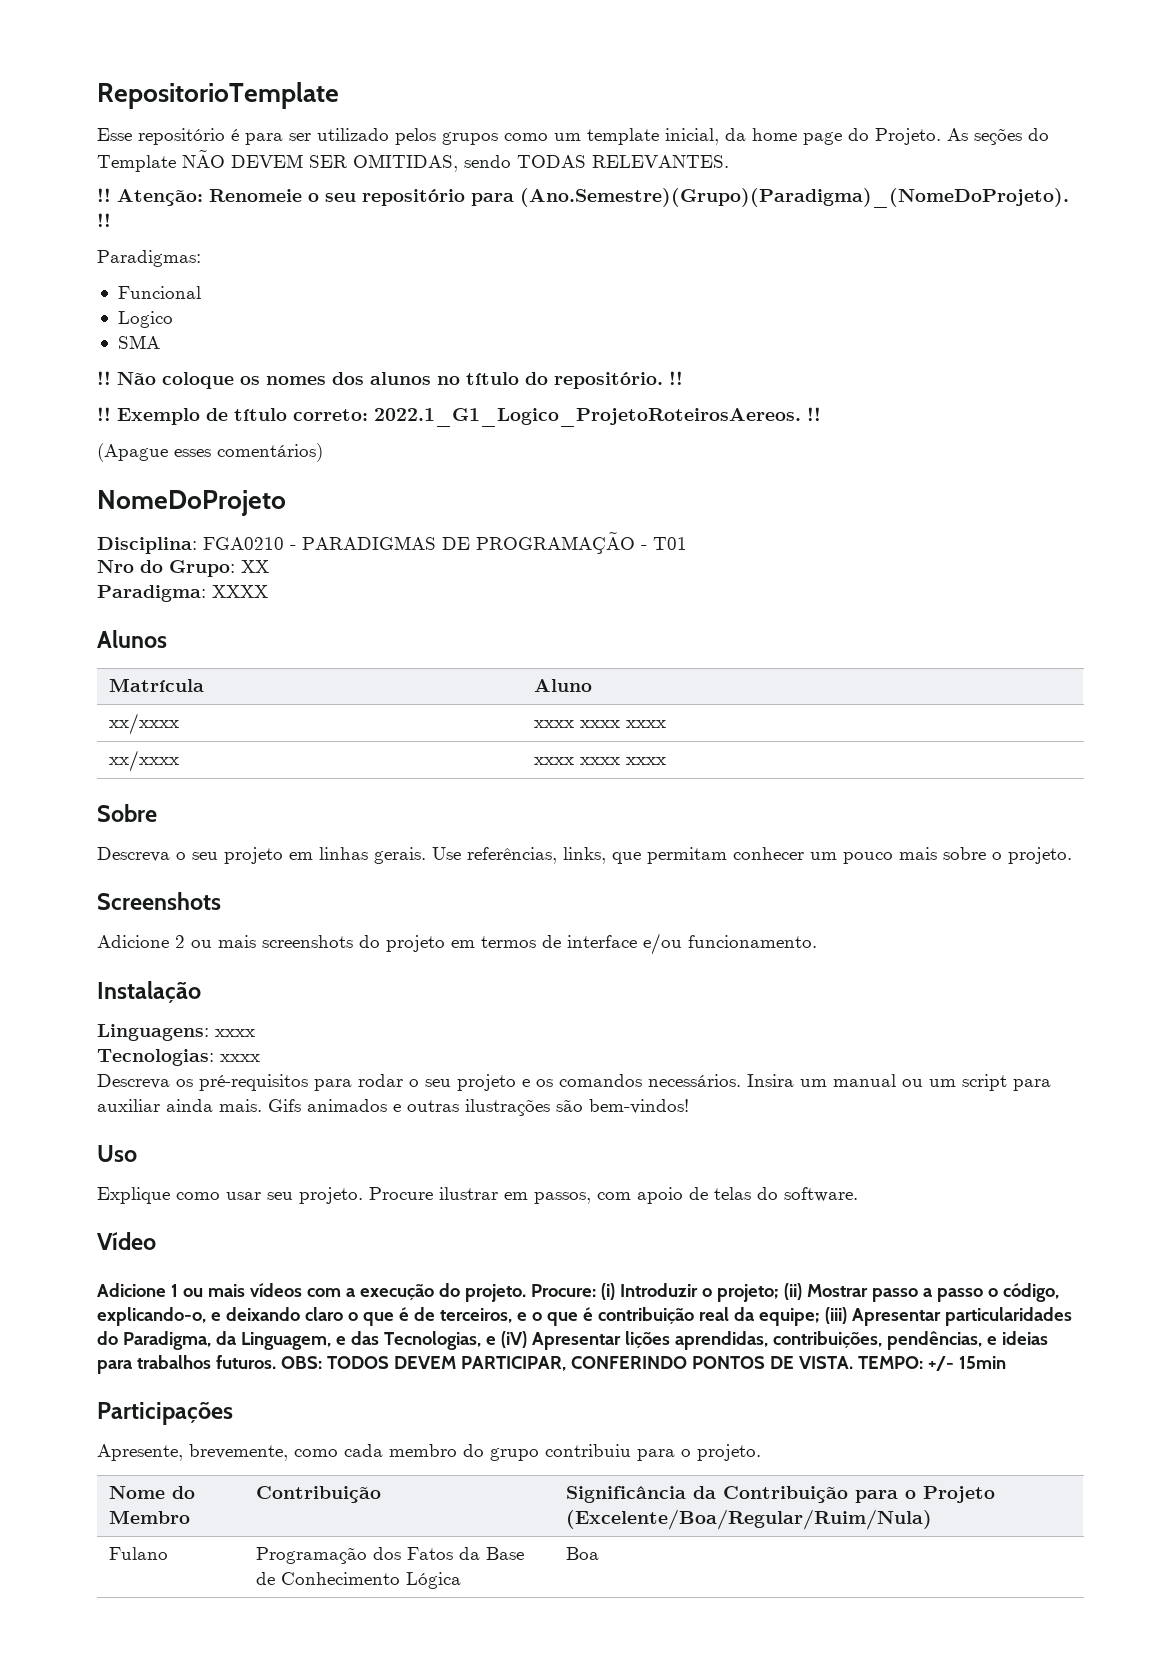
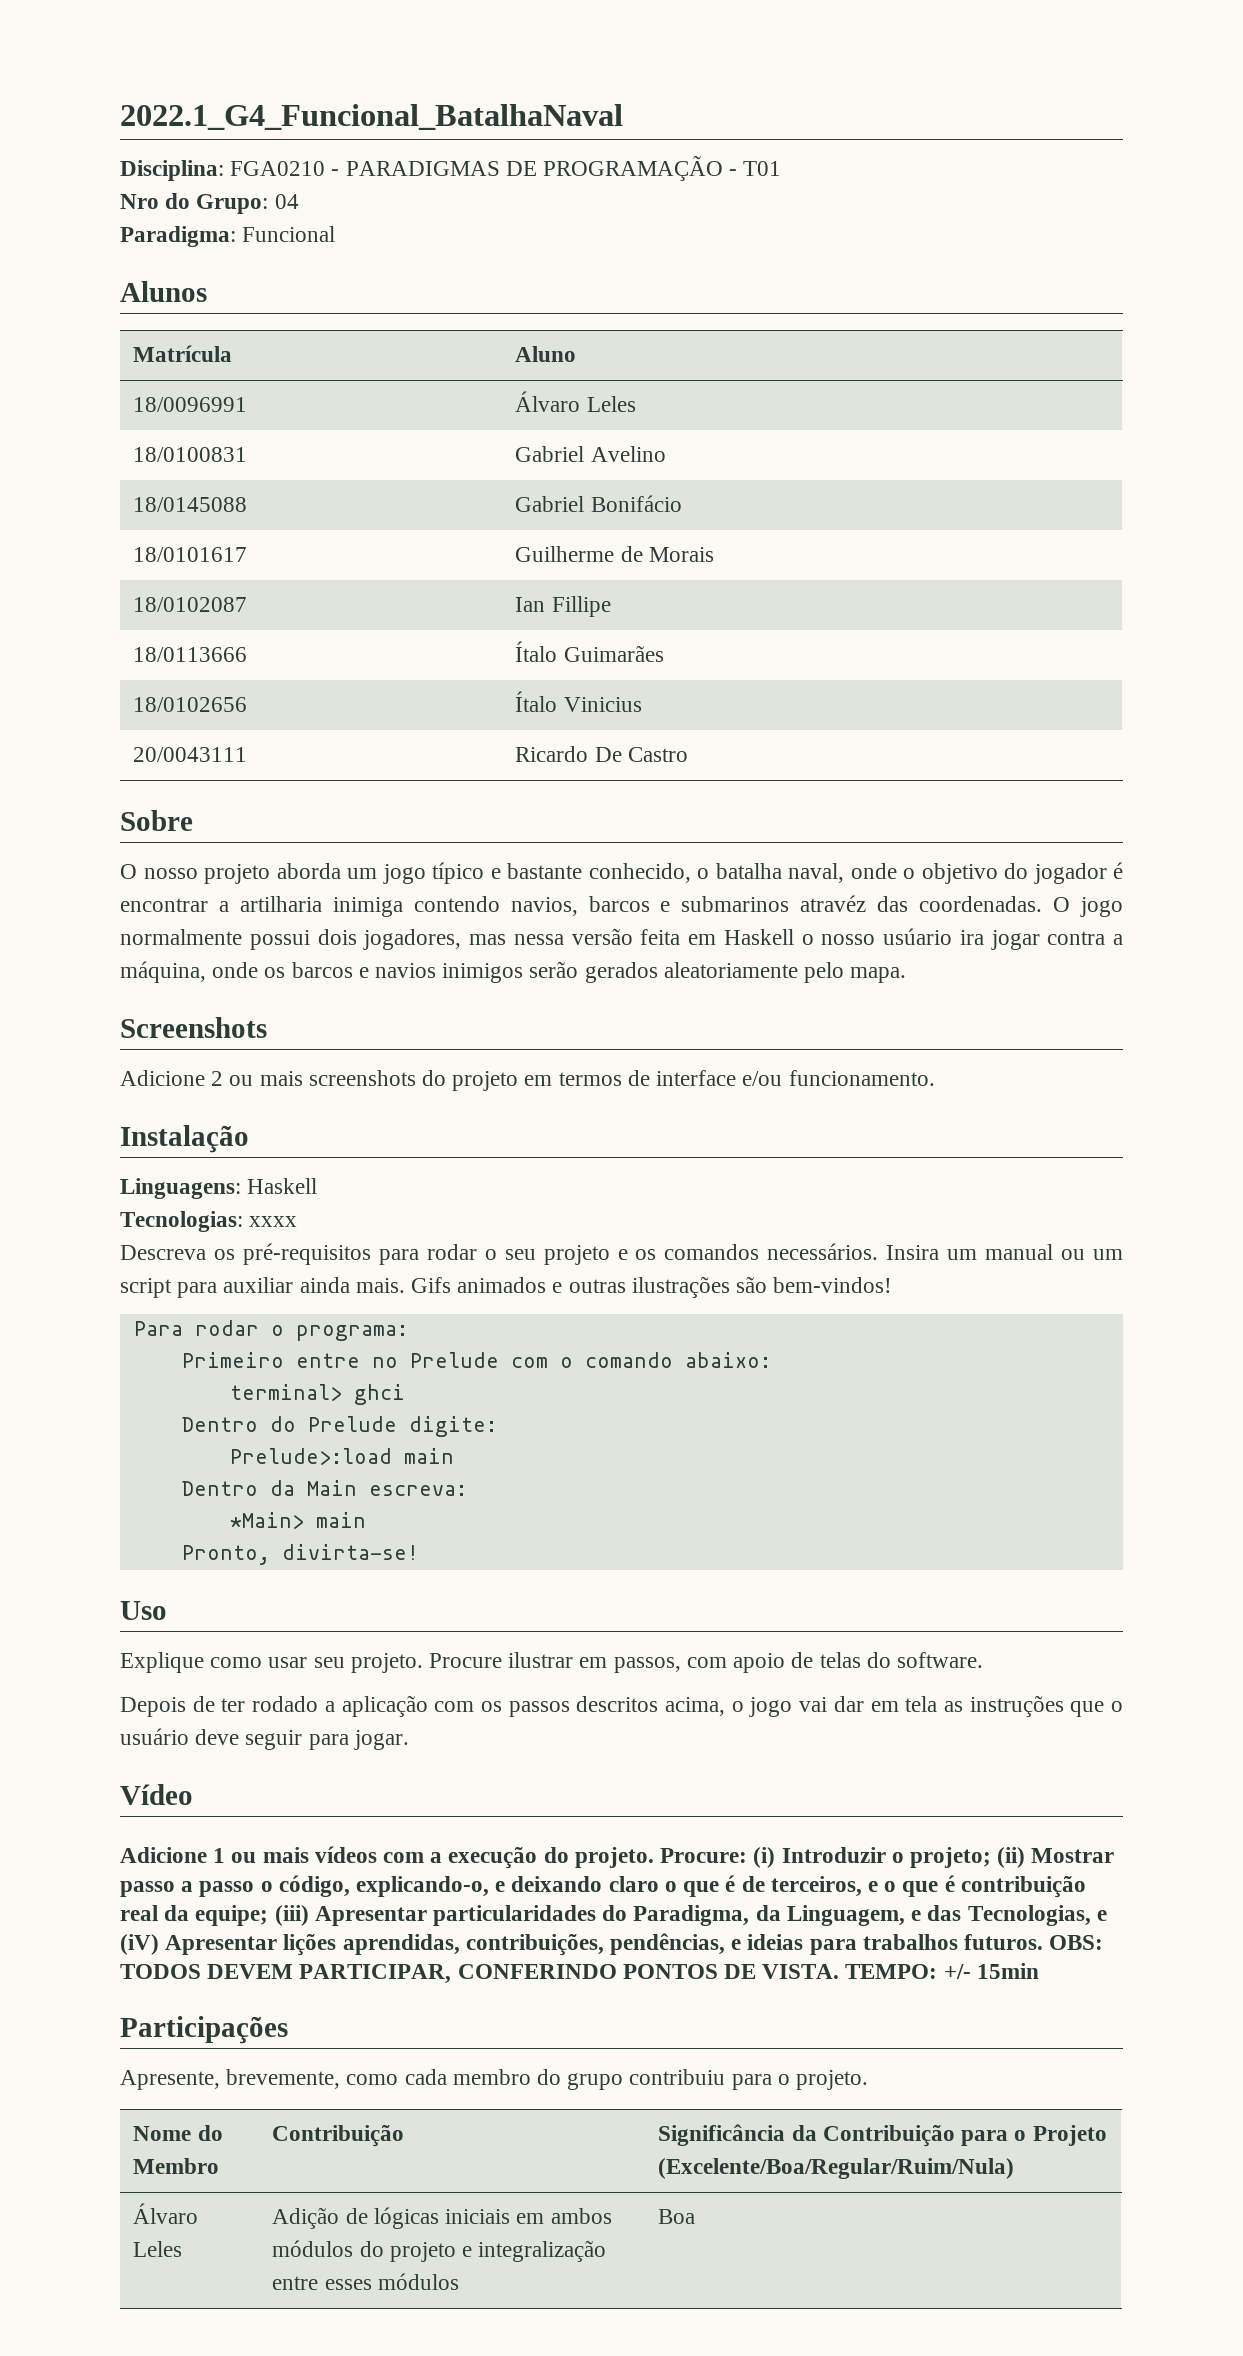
- RepositorioTemplate
- Esse repositório é para ser utilizado pelos grupos como um template inicial, da home page do Projeto. As seções do Template NÃO DEVEM SER OMITIDAS, sendo TODAS RELEVANTES.
- !! Atenção: Renomeie o seu repositório para (Ano.Semestre)(Grupo)(Paradigma)_(NomeDoProjeto). !!
- Paradigmas:
- Funcional
- Logico
- SMA
- !! Não coloque os nomes dos alunos no título do repositório. !!
- !! Exemplo de título correto: 2022.1_G1_Logico_ProjetoRoteirosAereos. !!
- (Apague esses comentários)
- NomeDoProjeto
+ 2022.1_G4_Funcional_BatalhaNaval
- Nro do Grupo: XX
+ Nro do Grupo: 04
- Paradigma: XXXX
+ Paradigma: Funcional
  Matrícula | Aluno
- xx/xxxx | xxxx xxxx xxxx
- xx/xxxx | xxxx xxxx xxxx
+ 18/0096991 | Álvaro Leles
+ 18/0100831 | Gabriel Avelino
+ 18/0145088 | Gabriel Bonifácio
+ 18/0101617 | Guilherme de Morais
+ 18/0102087 | Ian Fillipe
+ 18/0113666 | Ítalo Guimarães
+ 18/0102656 | Ítalo Vinicius
+ 20/0043111 | Ricardo De Castro
  Sobre
- Descreva o seu projeto em linhas gerais. Use referências, links, que permitam conhecer um pouco mais sobre o projeto.
+ O nosso projeto aborda um jogo típico e bastante conhecido, o batalha naval, onde o objetivo do jogador é encontrar a artilharia inimiga contendo navios, barcos e submarinos atravéz das coordenadas. O jogo normalmente possui dois jogadores, mas nessa versão feita em Haskell o nosso usúario ira jogar contra a máquina, onde os barcos e navios inimigos serão gerados aleatoriamente pelo mapa.
- Linguagens: xxxx
+ Linguagens: Haskell
+ Para rodar o programa:
+ Primeiro entre no Prelude com o comando abaixo:
+ terminal> ghci
+ Dentro do Prelude digite:
+ Prelude>:load main
+ Dentro da Main escreva:
+ *Main> main
+ Pronto, divirta-se!
+ Depois de ter rodado a aplicação com os passos descritos acima, o jogo vai dar em tela as instruções que o usuário deve seguir para jogar.
- Fulano | Programação dos Fatos da Base de Conhecimento Lógica | Boa
+ Álvaro Leles | Adição de lógicas iniciais em ambos módulos do projeto e integralização entre esses módulos | Boa

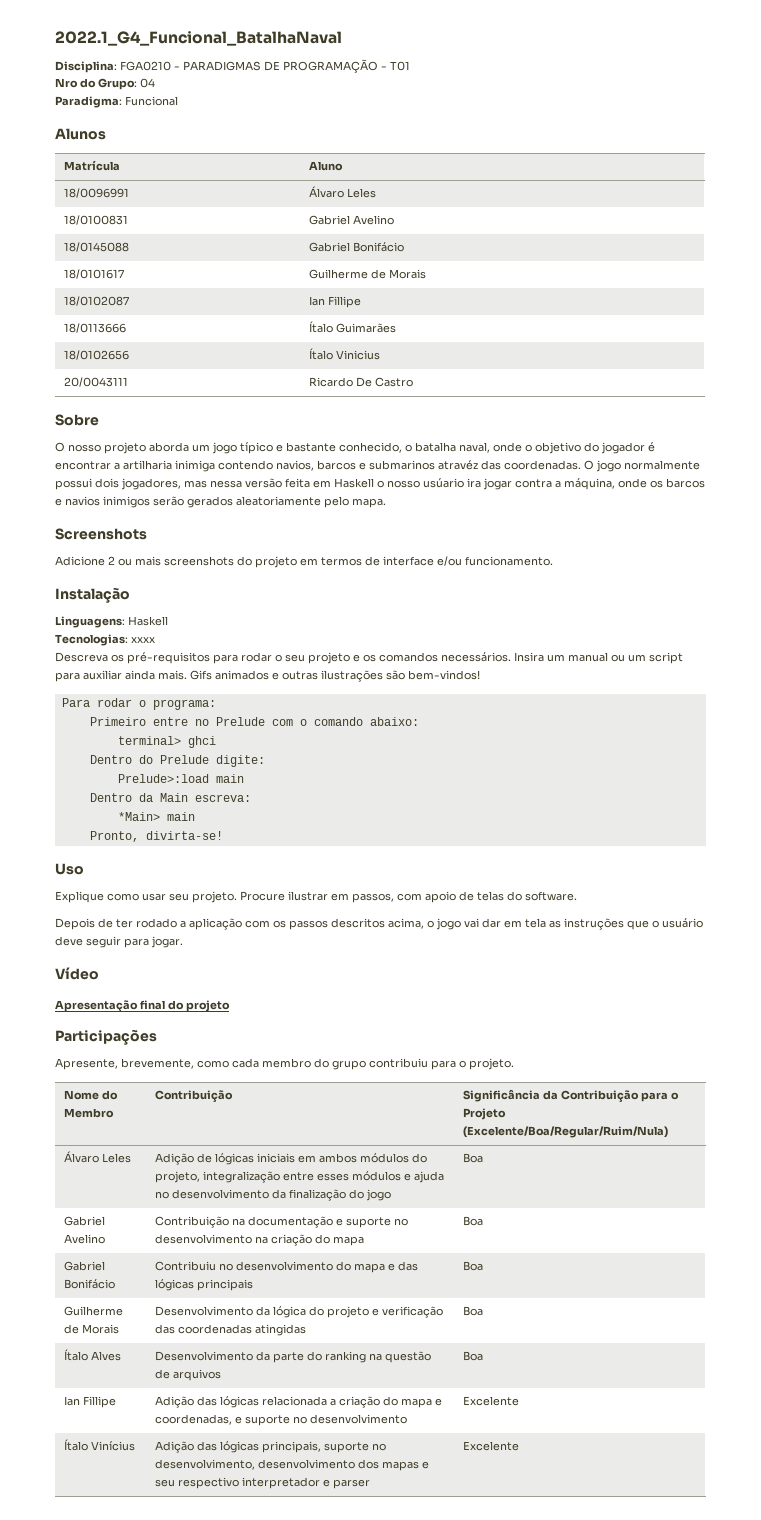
- Adicione 1 ou mais vídeos com a execução do projeto. Procure: (i) Introduzir o projeto; (ii) Mostrar passo a passo o código, explicando-o, e deixando claro o que é de terceiros, e o que é contribuição real da equipe; (iii) Apresentar particularidades do Paradigma, da Linguagem, e das Tecnologias, e (iV) Apresentar lições aprendidas, contribuições, pendências, e ideias para trabalhos futuros. OBS: TODOS DEVEM PARTICIPAR, CONFERINDO PONTOS DE VISTA. TEMPO: +/- 15min
+ Apresentação final do projeto
- Álvaro Leles | Adição de lógicas iniciais em ambos módulos do projeto e integralização entre esses módulos | Boa
+ Álvaro Leles | Adição de lógicas iniciais em ambos módulos do projeto, integralização entre esses módulos e ajuda no desenvolvimento da finalização do jogo | Boa
+ Gabriel Avelino | Contribuição na documentação e suporte no desenvolvimento na criação do mapa | Boa
+ Gabriel Bonifácio | Contribuiu no desenvolvimento do mapa e das lógicas principais | Boa
+ Guilherme de Morais | Desenvolvimento da lógica do projeto e verificação das coordenadas atingidas | Boa
+ Ítalo Alves | Desenvolvimento da parte do ranking na questão de arquivos | Boa
+ Ian Fillipe | Adição das lógicas relacionada a criação do mapa e coordenadas, e suporte no desenvolvimento | Excelente
+ Ítalo Vinícius | Adição das lógicas principais, suporte no desenvolvimento, desenvolvimento dos mapas e seu respectivo interpretador e parser | Excelente

